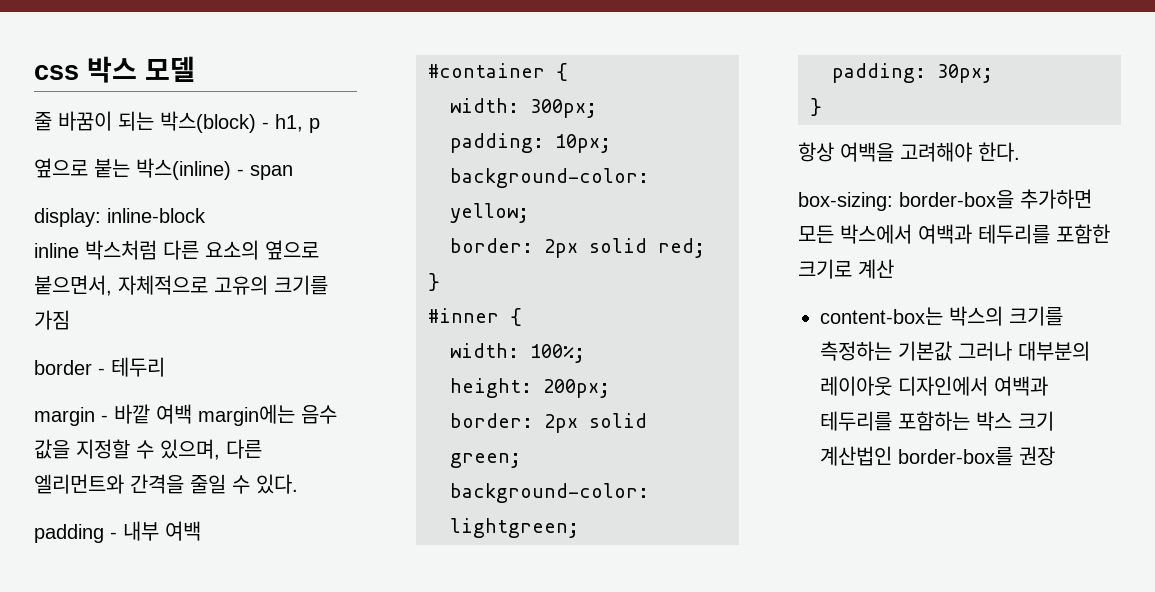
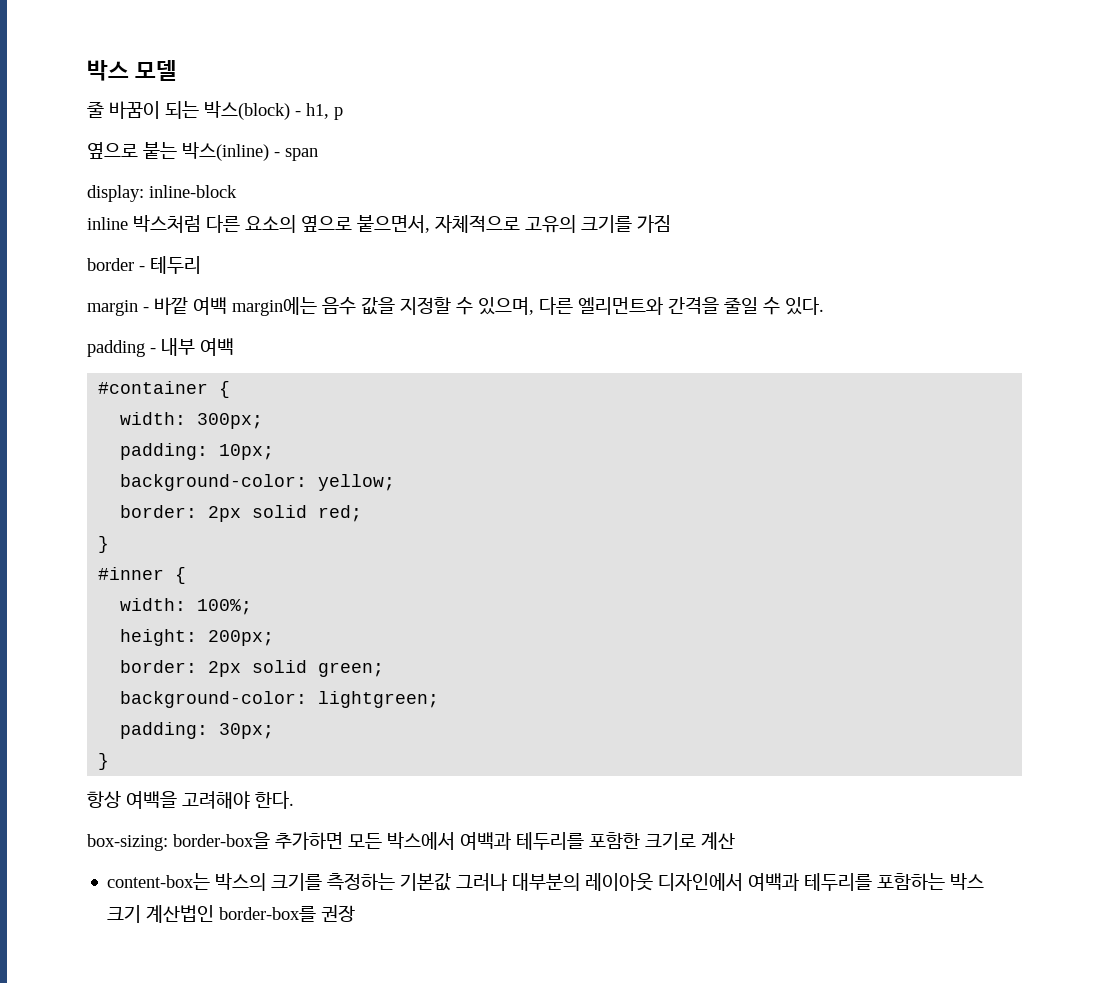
- css 박스 모델
+ 박스 모델

